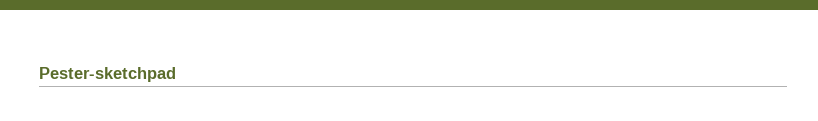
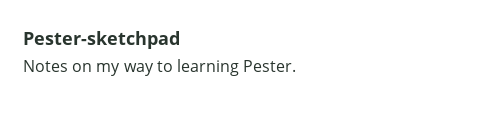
+ Notes on my way to learning Pester.

